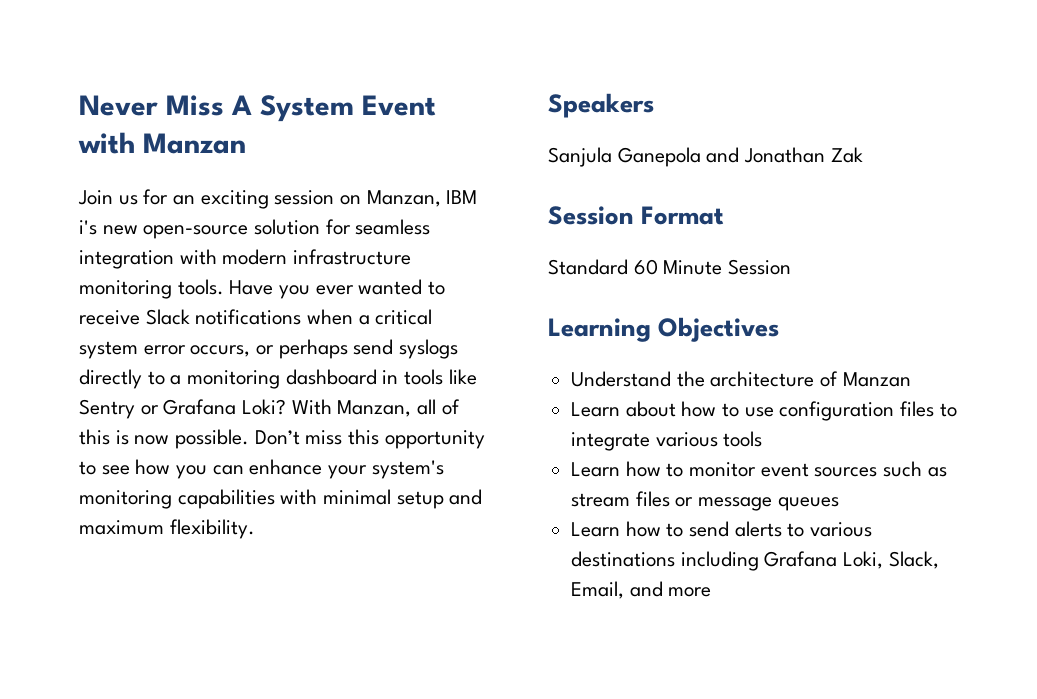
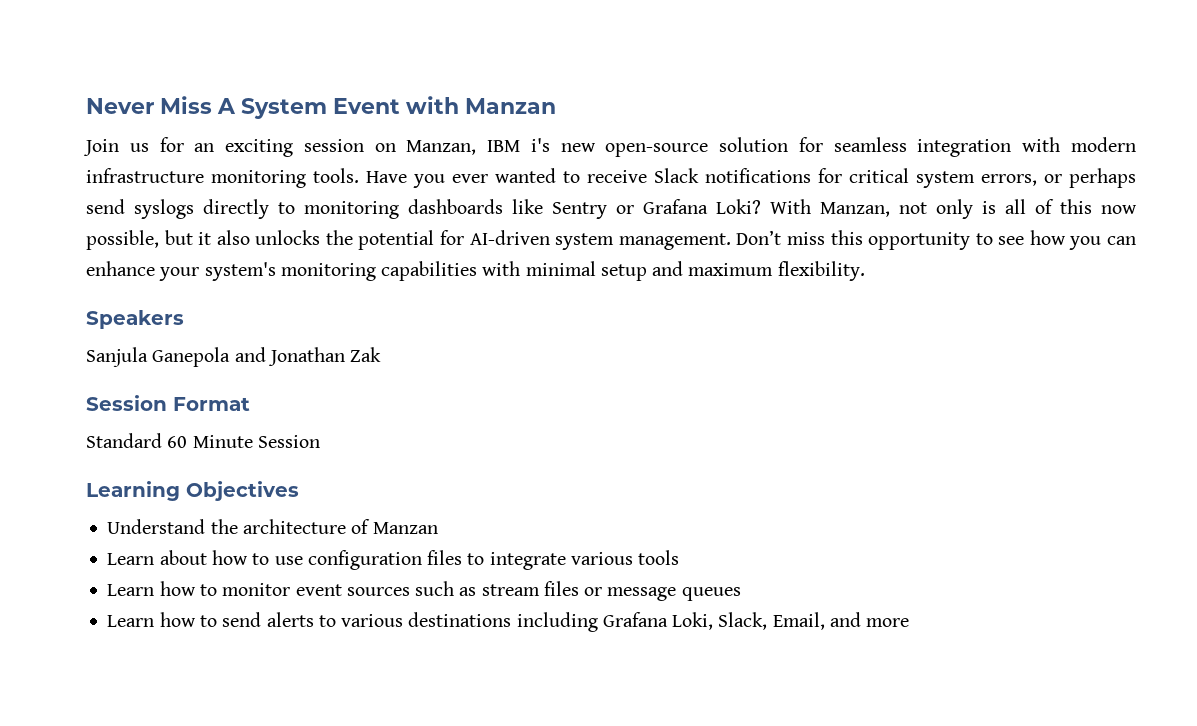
- Have you ever wanted to receive Slack notifications when a critical system error occurs, or perhaps send syslogs directly to a monitoring dashboard in tools like Sentry or Grafana Loki?
+ Have you ever wanted to receive Slack notifications for critical system errors, or perhaps send syslogs directly to monitoring dashboards like Sentry or Grafana Loki?
- With Manzan, all of this is now possible.
+ With Manzan, not only is all of this now possible, but it also unlocks the potential for AI-driven system management.

